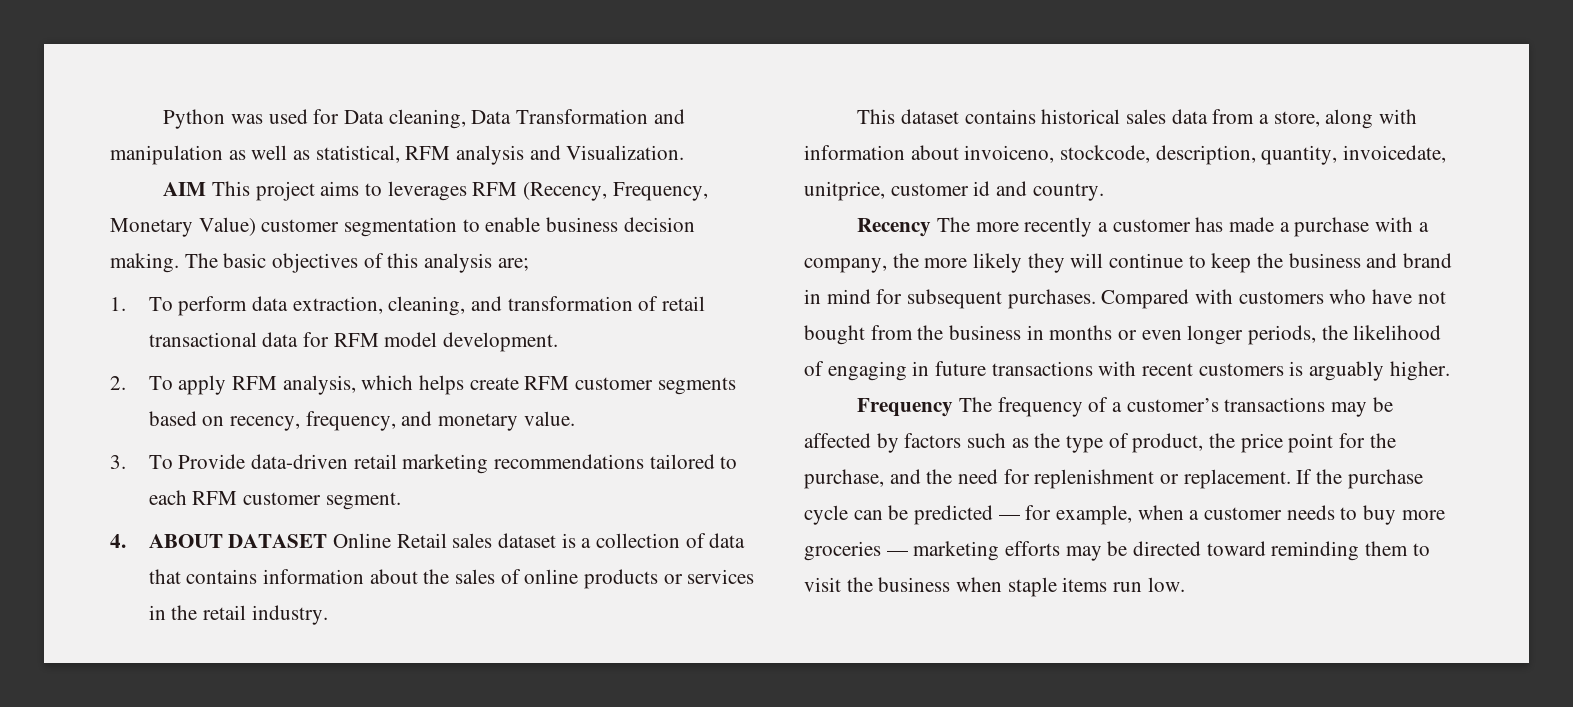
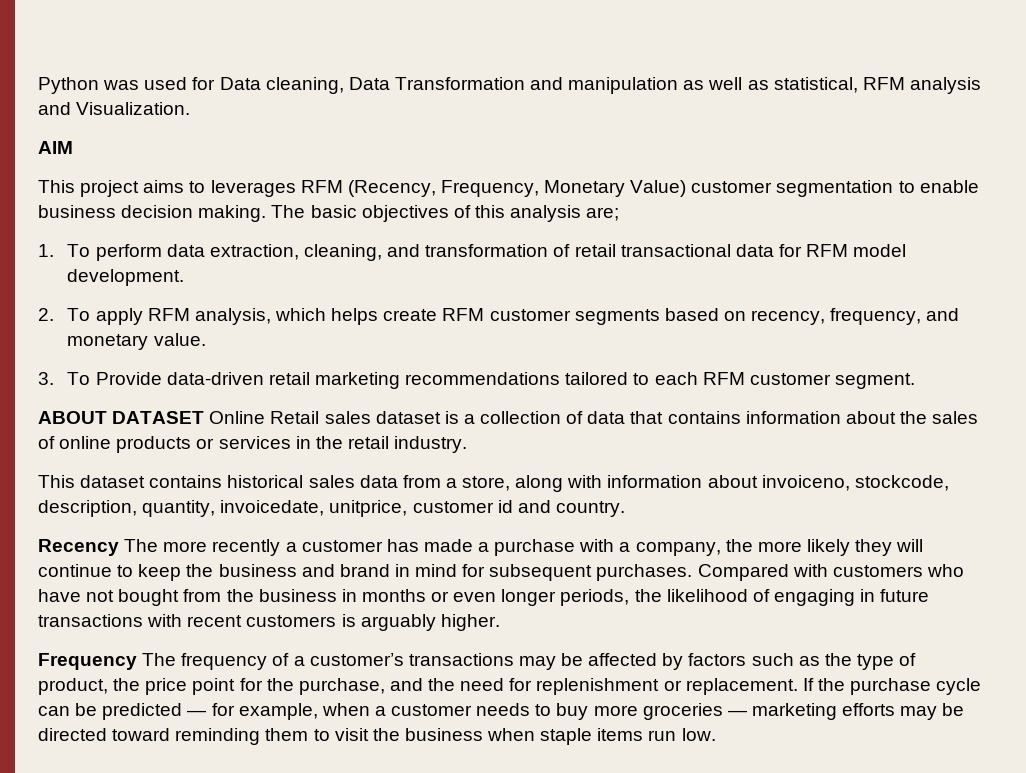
- AIM This project aims to leverages RFM (Recency, Frequency, Monetary Value) customer segmentation to enable business decision making.
+ AIM
+ This project aims to leverages RFM (Recency, Frequency, Monetary Value) customer segmentation to enable business decision making.
- 4. ABOUT DATASET Online Retail sales dataset is a collection of data that contains information about the sales of online products or services in the retail industry.
+ ABOUT DATASET Online Retail sales dataset is a collection of data that contains information about the sales of online products or services in the retail industry.

